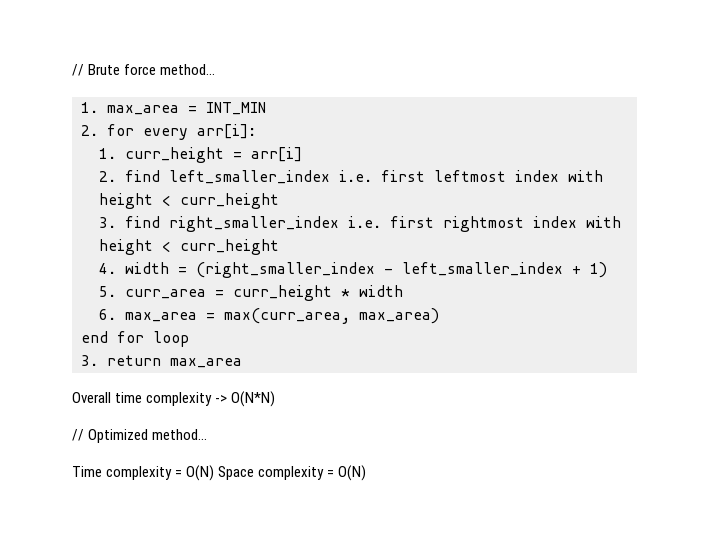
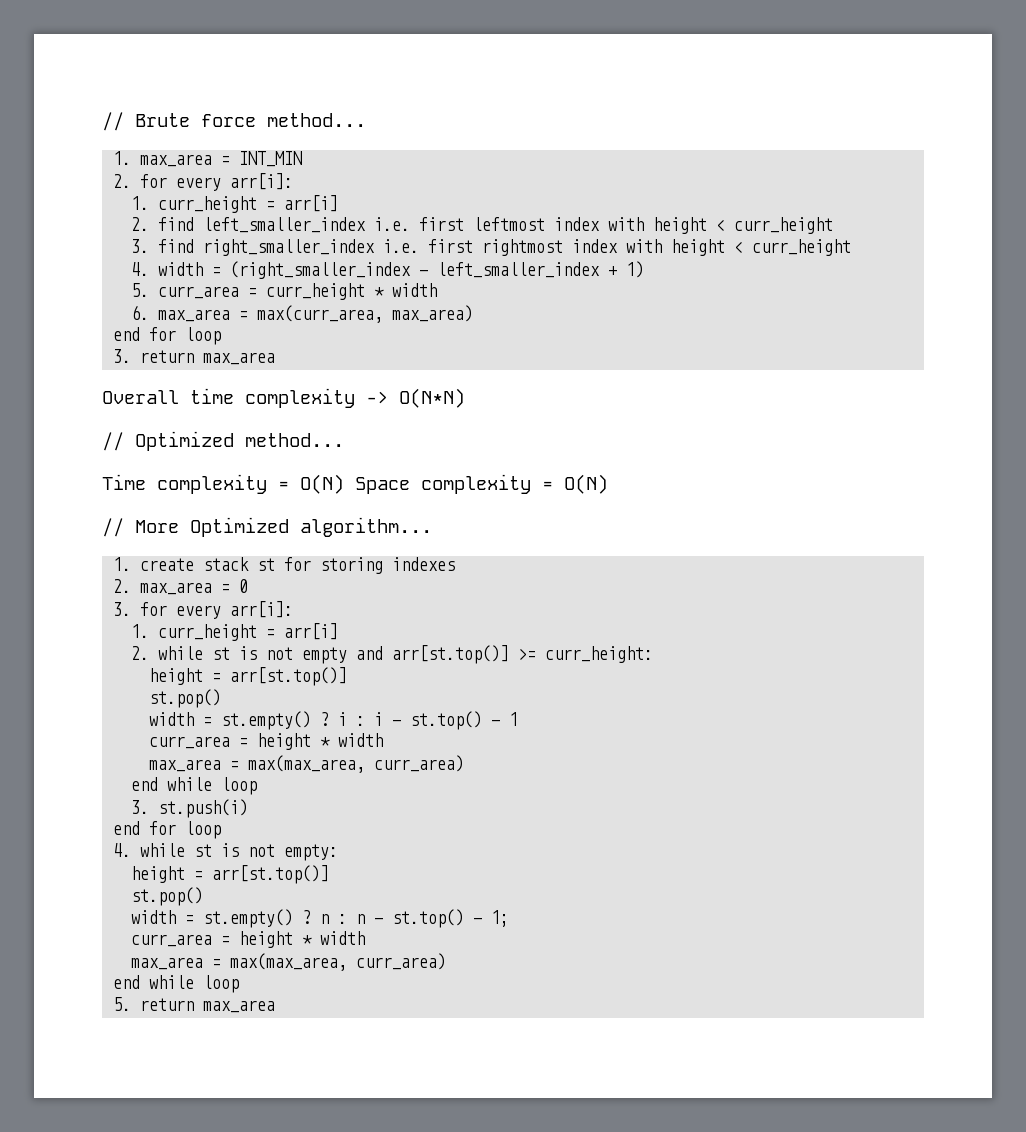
+ // More Optimized algorithm...
+ 1. create stack st for storing indexes
+ 2. max_area = 0
+ 3. for every arr[i]:
+ 1. curr_height = arr[i]
+ 2. while st is not empty and arr[st.top()] >= curr_height:
+ height = arr[st.top()]
+ st.pop()
+ width = st.empty() ? i : i - st.top() - 1
+ curr_area = height * width
+ max_area = max(max_area, curr_area)
+ end while loop
+ 3. st.push(i)
+ end for loop
+ 4. while st is not empty:
+ height = arr[st.top()]
+ st.pop()
+ width = st.empty() ? n : n - st.top() - 1;
+ curr_area = height * width
+ max_area = max(max_area, curr_area)
+ end while loop
+ 5. return max_area

